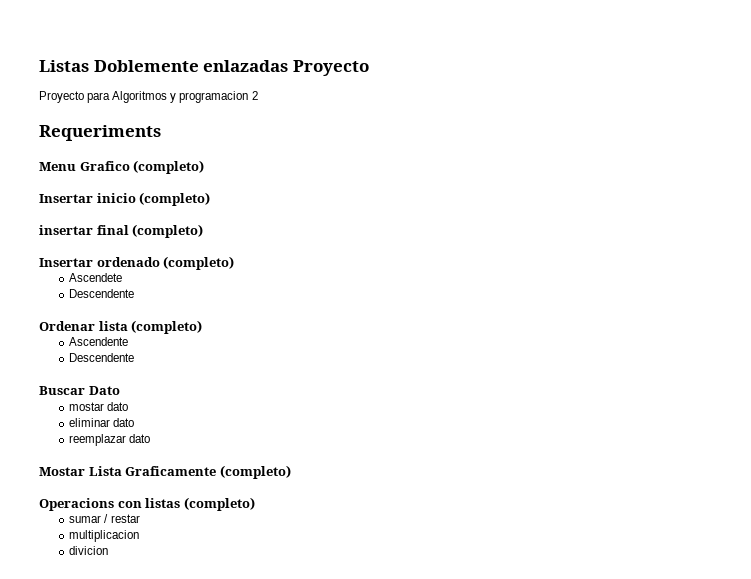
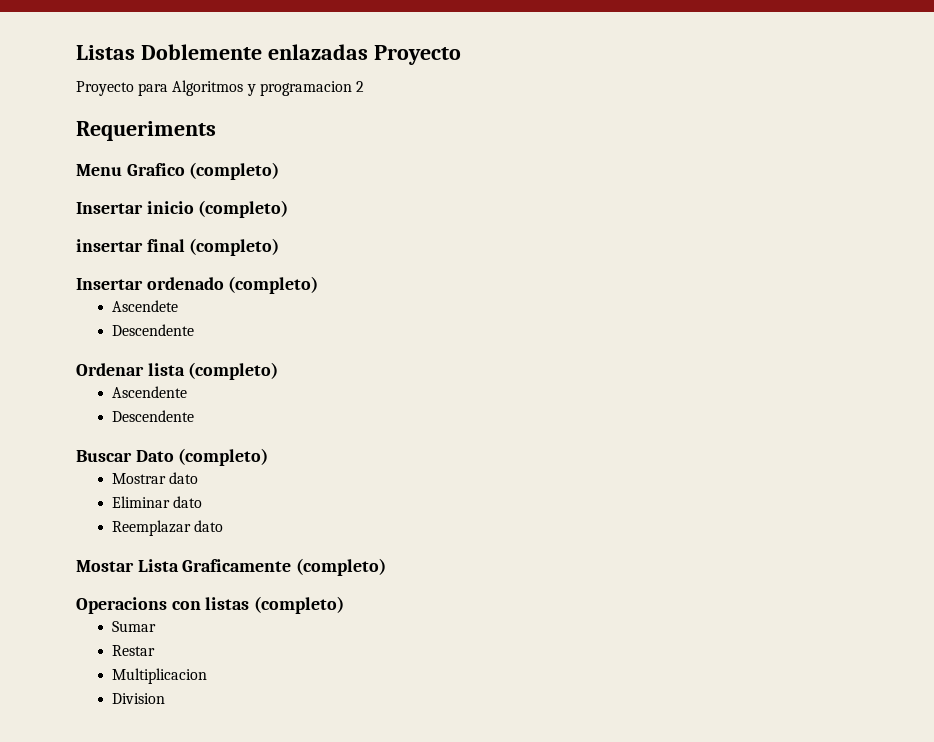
- Buscar Dato
- mostar dato
- eliminar dato
- reemplazar dato
+ Buscar Dato (completo)
+ Mostrar dato
+ Eliminar dato
+ Reemplazar dato
- sumar / restar
- multiplicacion
- divicion
+ Sumar
+ Restar
+ Multiplicacion
+ Division

